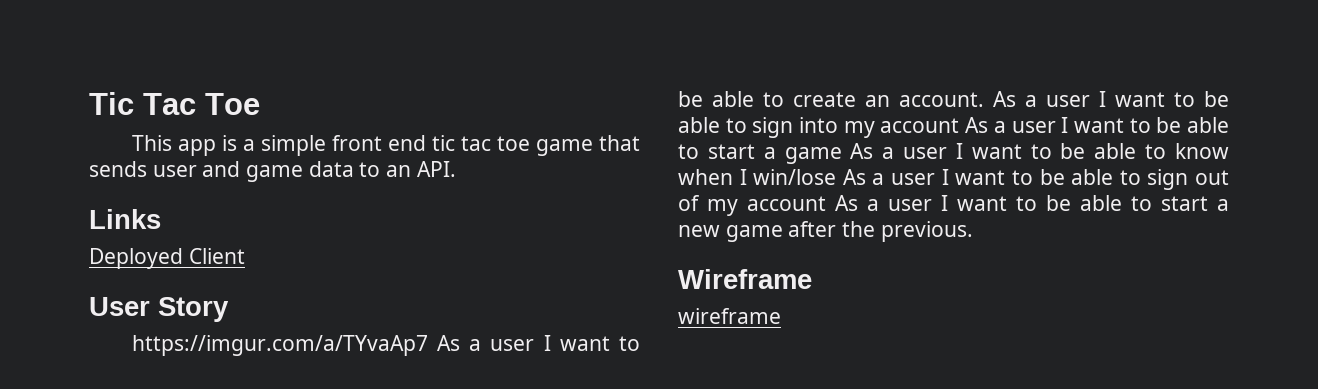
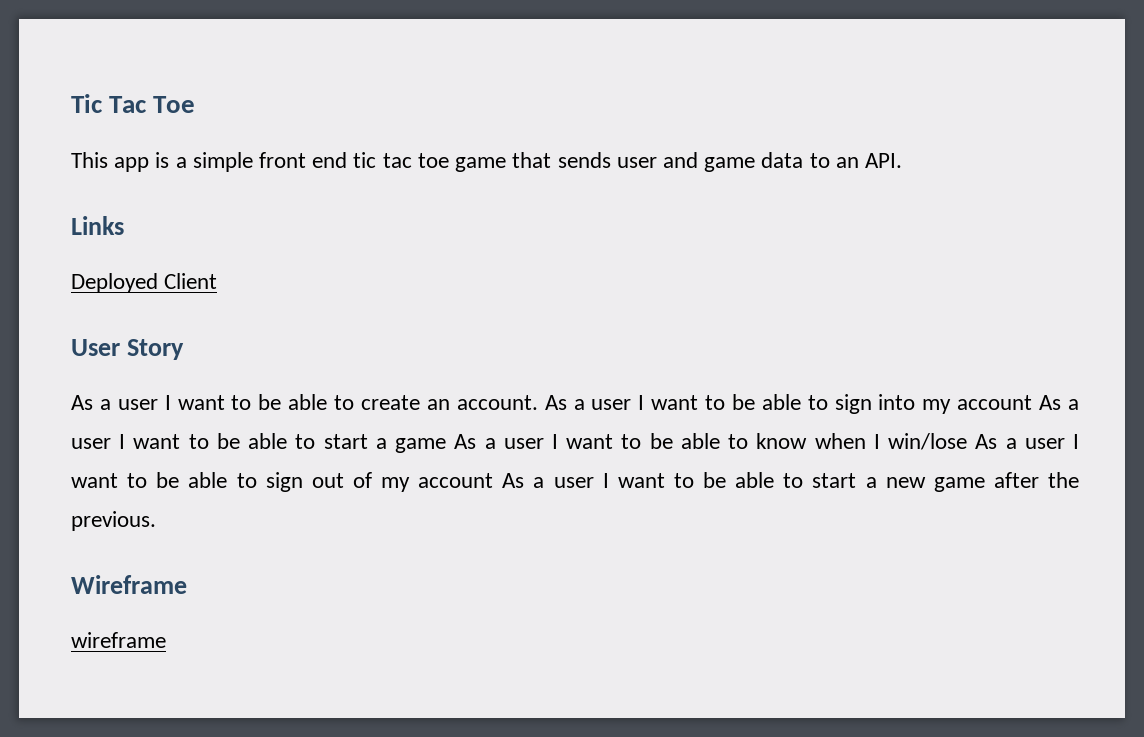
- https://imgur.com/a/TYvaAp7 As a user I want to be able to create an account.
+ As a user I want to be able to create an account.

